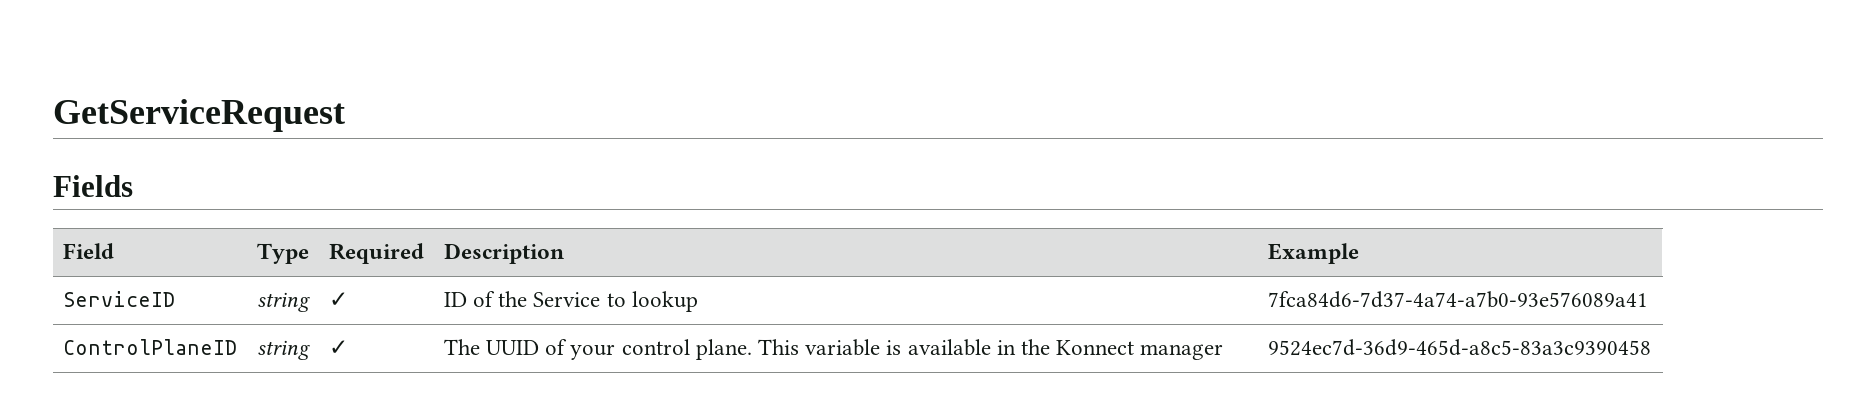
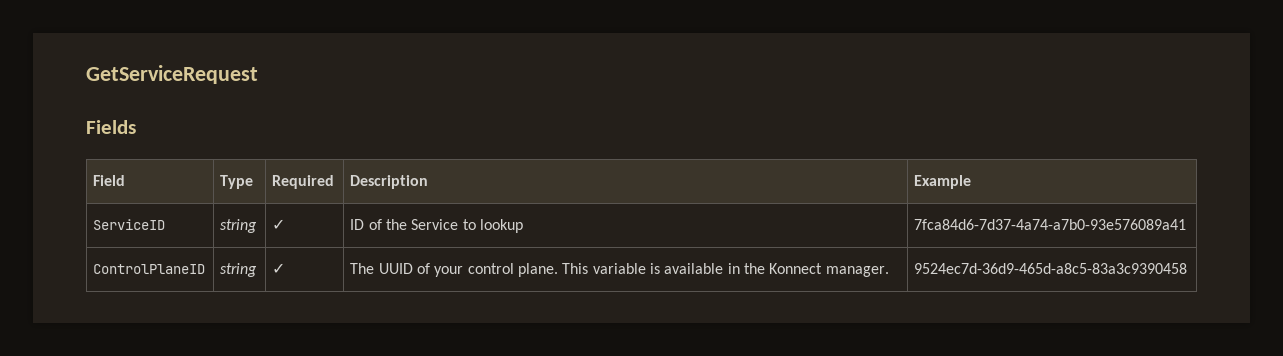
- ControlPlaneID | string | ✓ | The UUID of your control plane. This variable is available in the Konnect manager | 9524ec7d-36d9-465d-a8c5-83a3c9390458
+ ControlPlaneID | string | ✓ | The UUID of your control plane. This variable is available in the Konnect manager. | 9524ec7d-36d9-465d-a8c5-83a3c9390458

